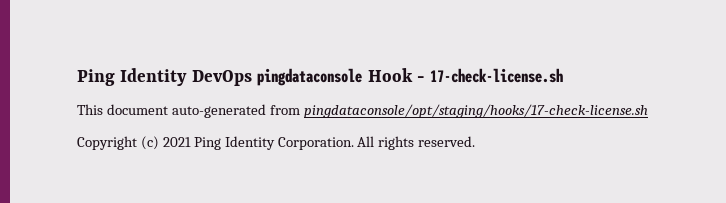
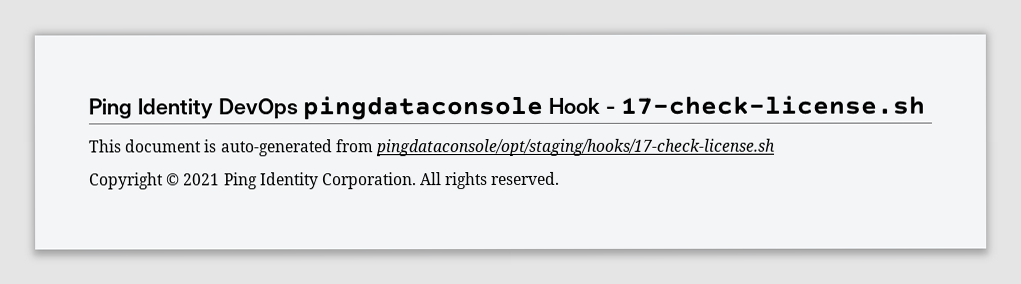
- This document auto-generated from pingdataconsole/opt/staging/hooks/17-check-license.sh
+ This document is auto-generated from pingdataconsole/opt/staging/hooks/17-check-license.sh
- Copyright (c) 2021 Ping Identity Corporation.
+ Copyright © 2021 Ping Identity Corporation.

